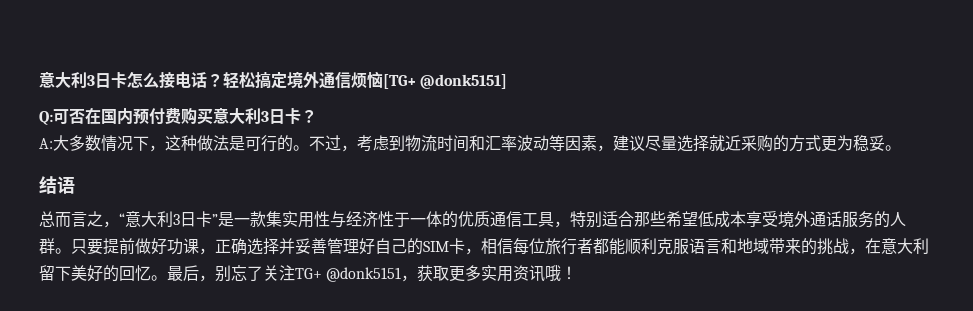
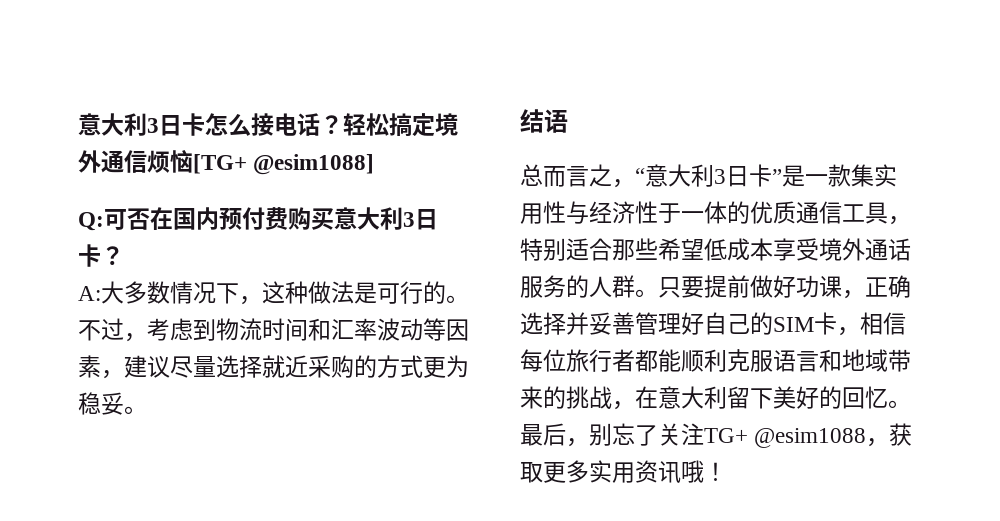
- 轻松搞定境外通信烦恼[TG+ @donk5151]
+ 轻松搞定境外通信烦恼[TG+ @esim1088]
- 最后，别忘了关注TG+ @donk5151，获取更多实用资讯哦！
+ 最后，别忘了关注TG+ @esim1088，获取更多实用资讯哦！

